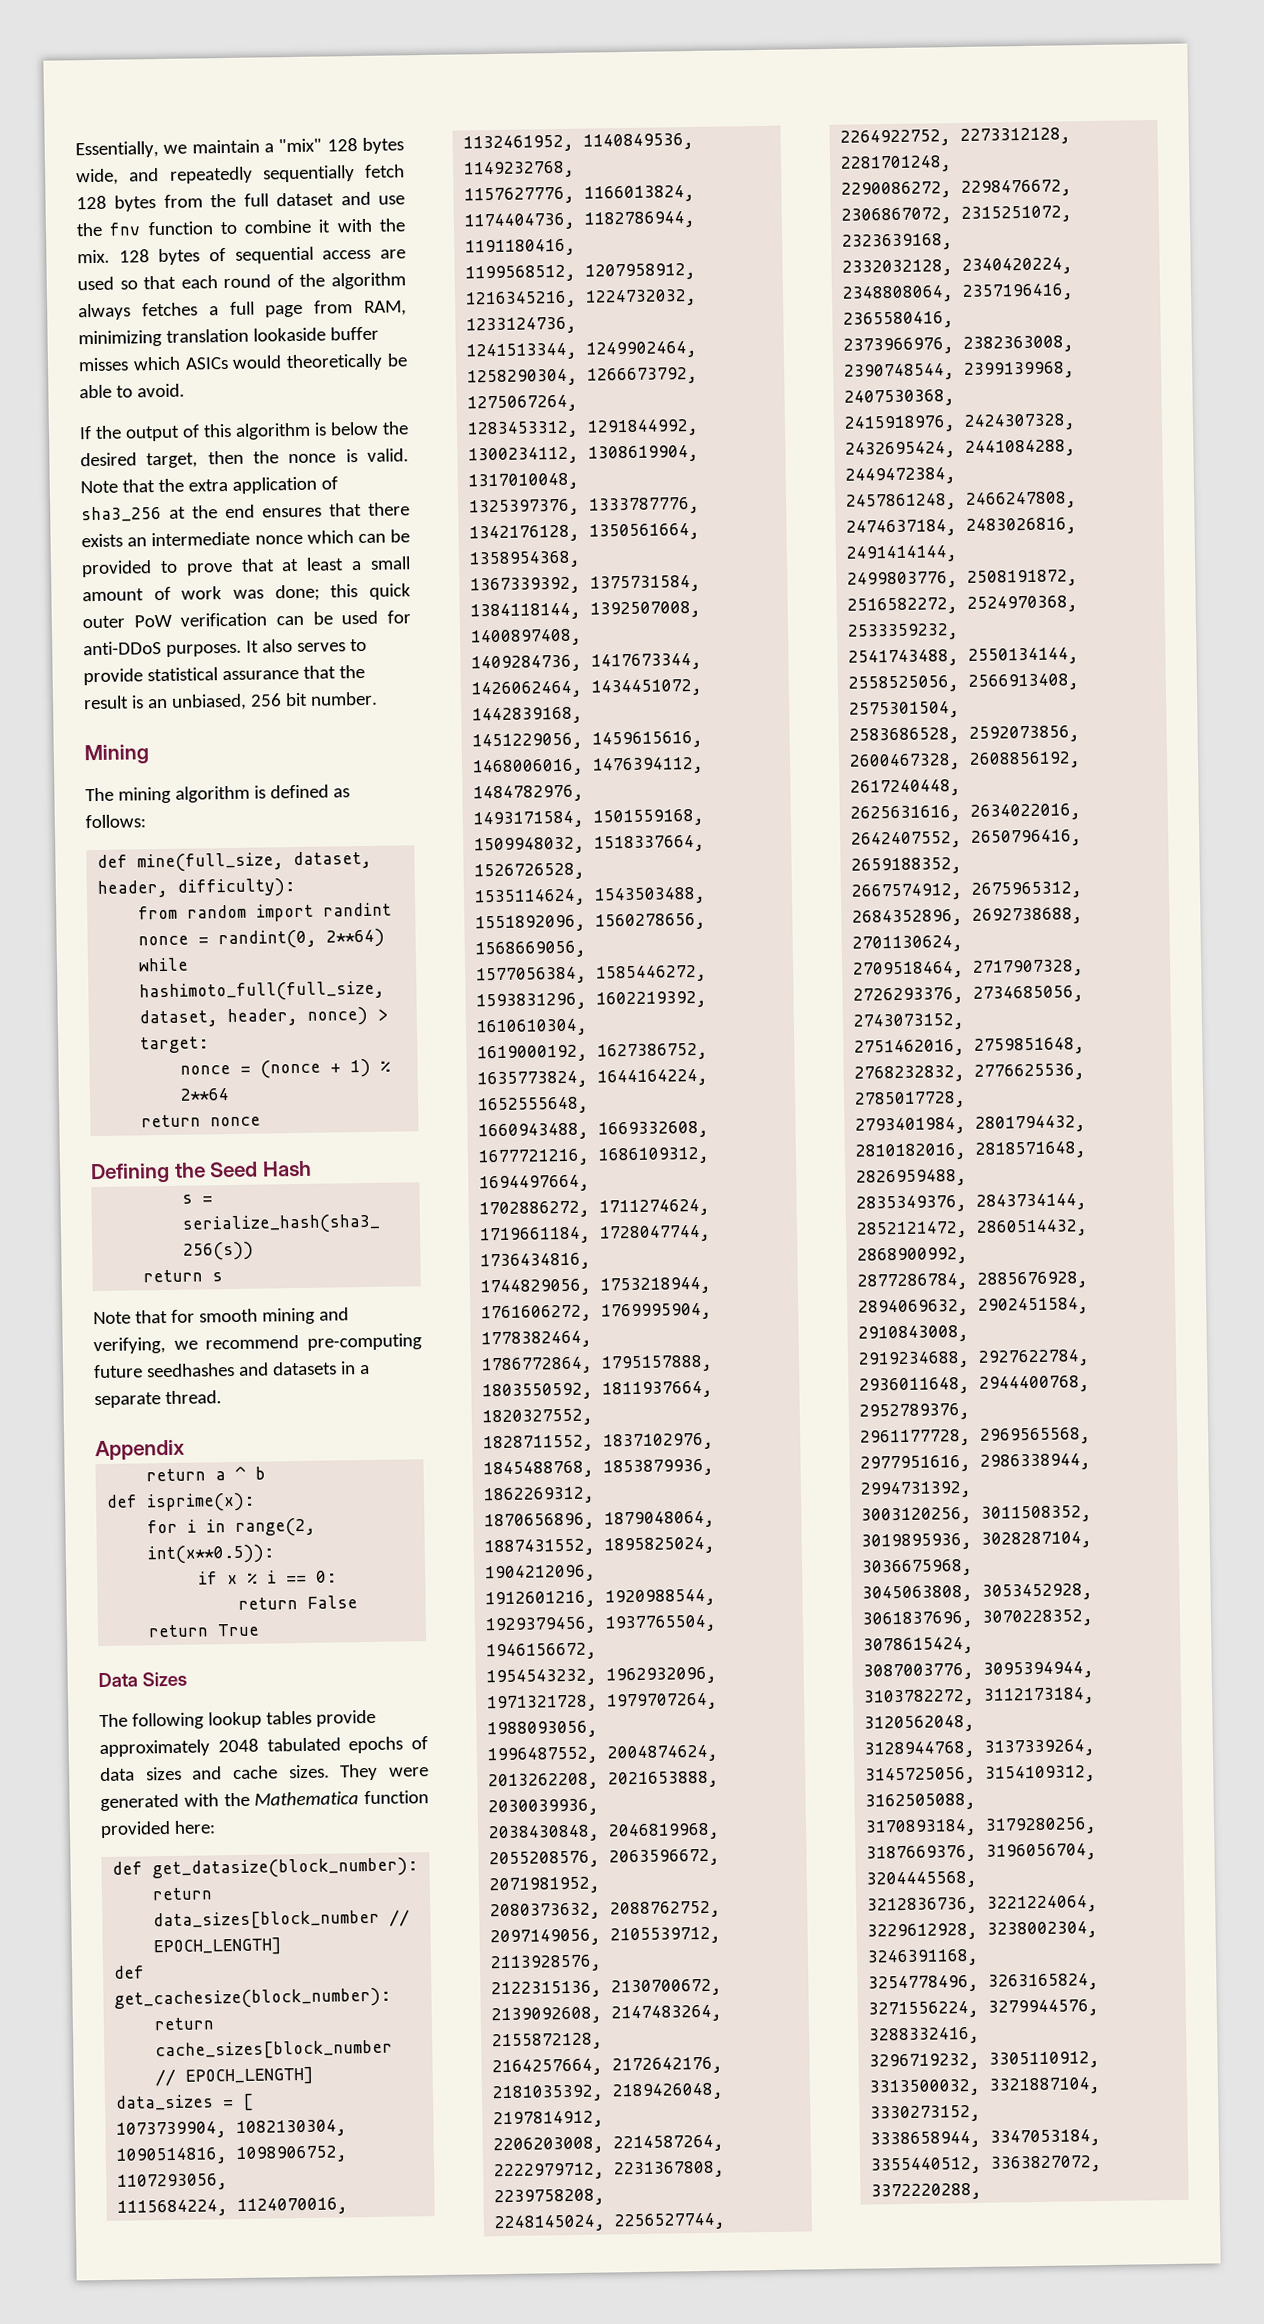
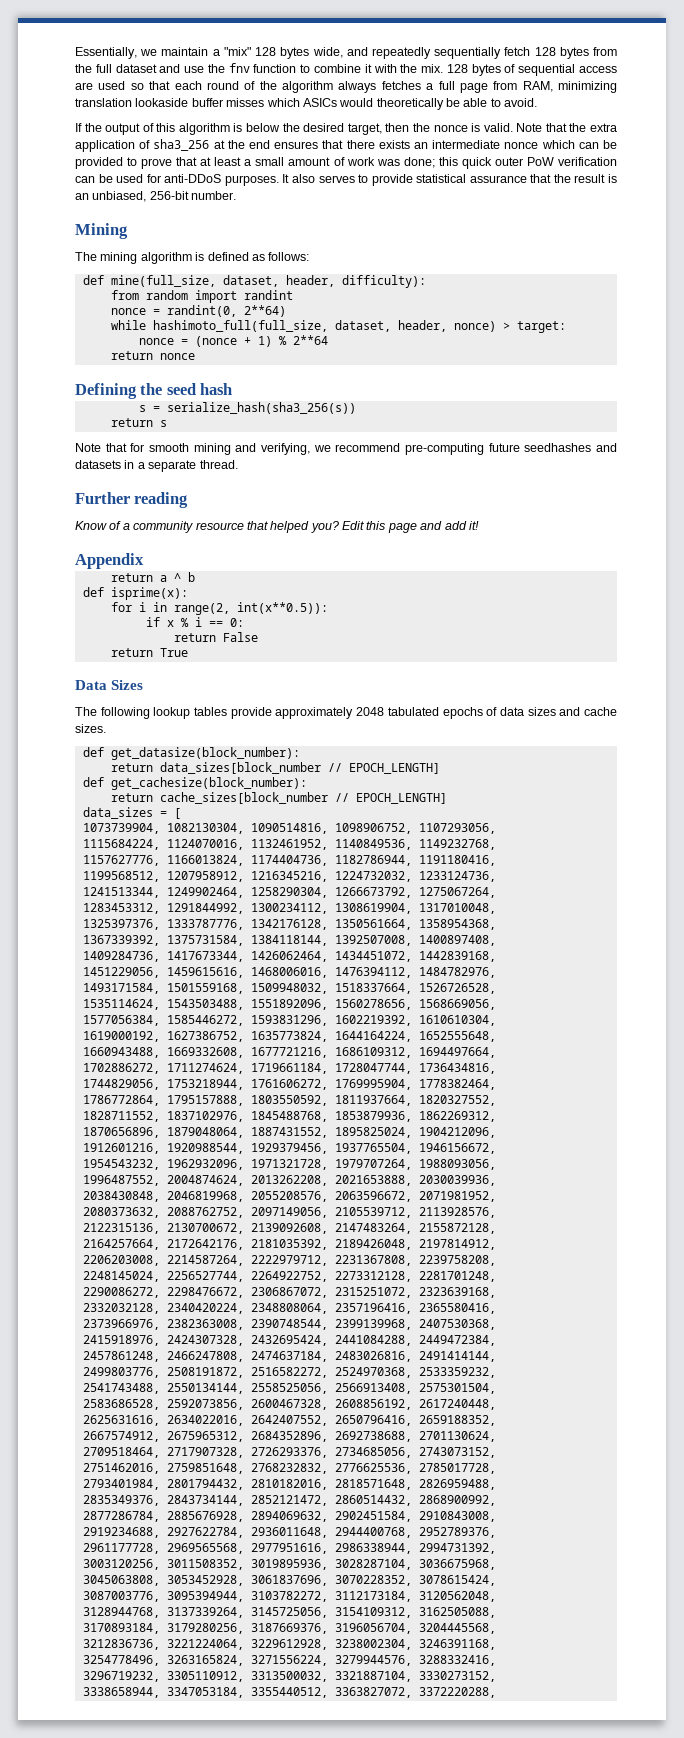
- It also serves to provide statistical assurance that the result is an unbiased, 256 bit number.
+ It also serves to provide statistical assurance that the result is an unbiased, 256-bit number.
- Defining the Seed Hash
+ Defining the seed hash
+ Further reading
+ Know of a community resource that helped you? Edit this page and add it!
- They were generated with the Mathematica function provided here:

